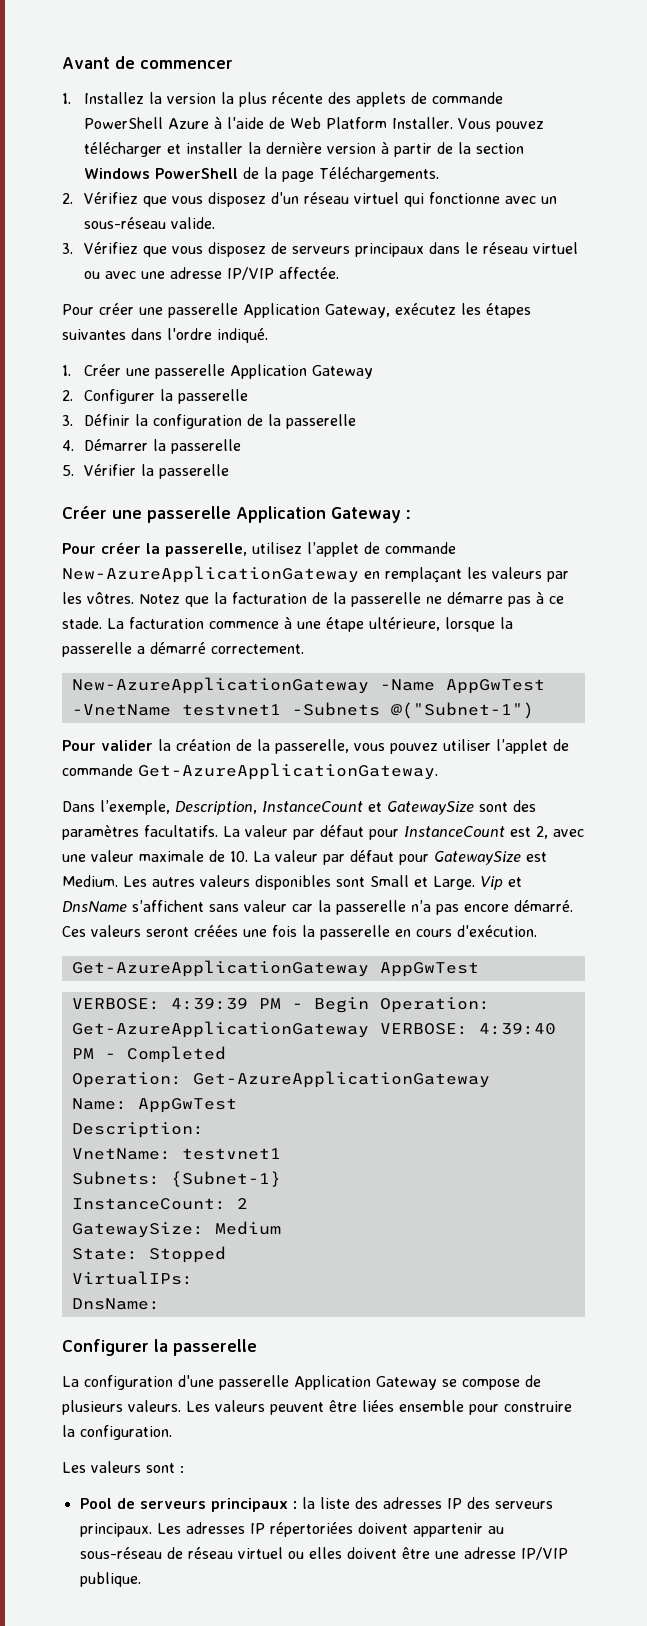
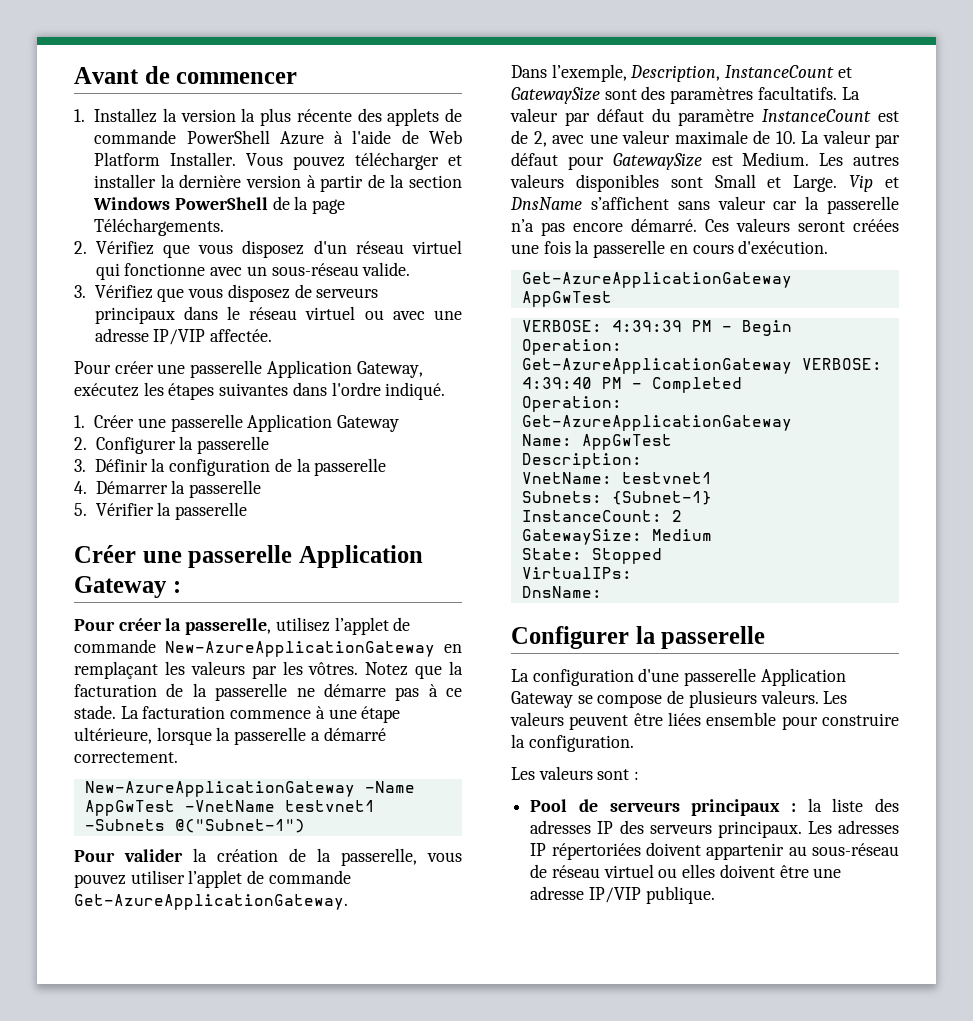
- La valeur par défaut pour InstanceCount est 2, avec une valeur maximale de 10. La valeur par défaut pour GatewaySize est Medium.
+ La valeur par défaut du paramètre InstanceCount est de 2, avec une valeur maximale de 10. La valeur par défaut pour GatewaySize est Medium.

